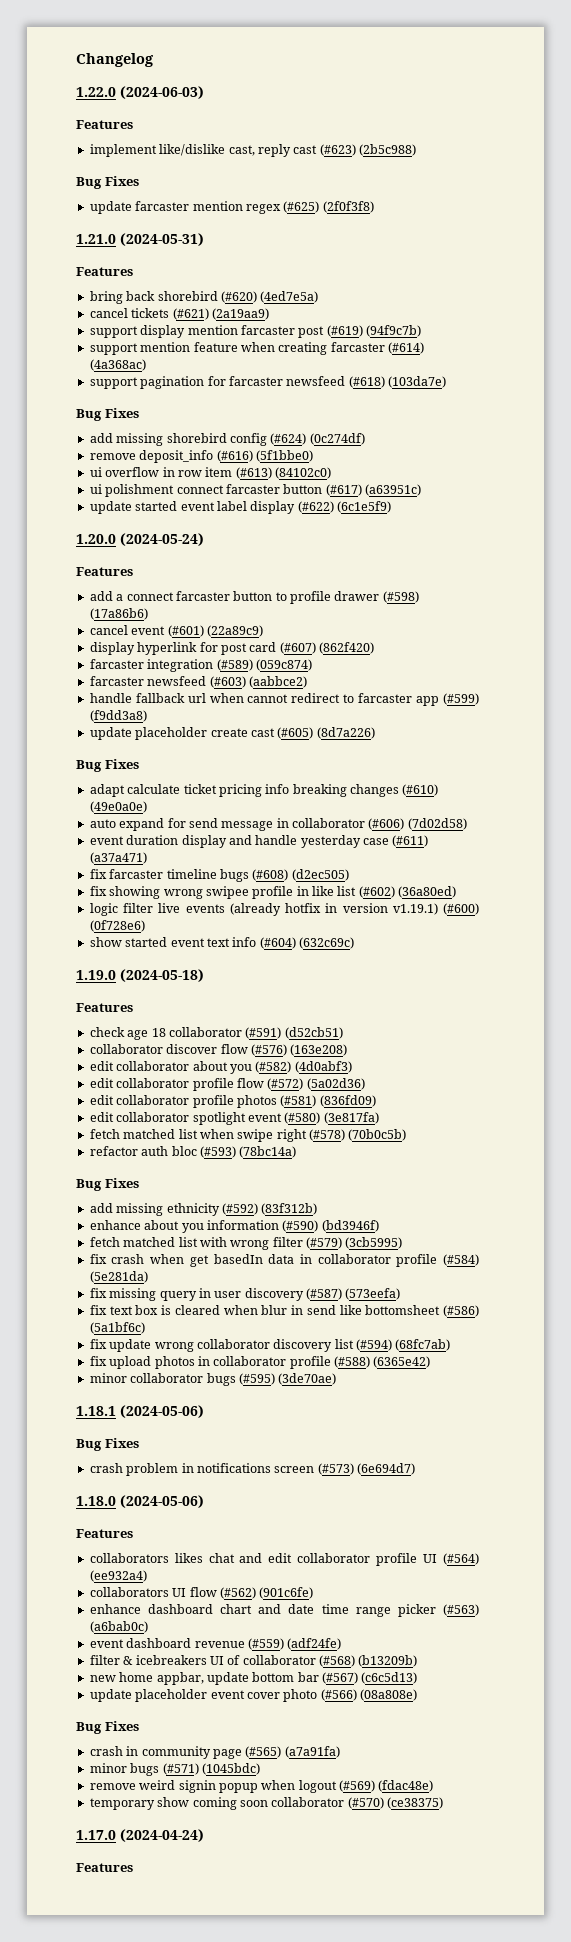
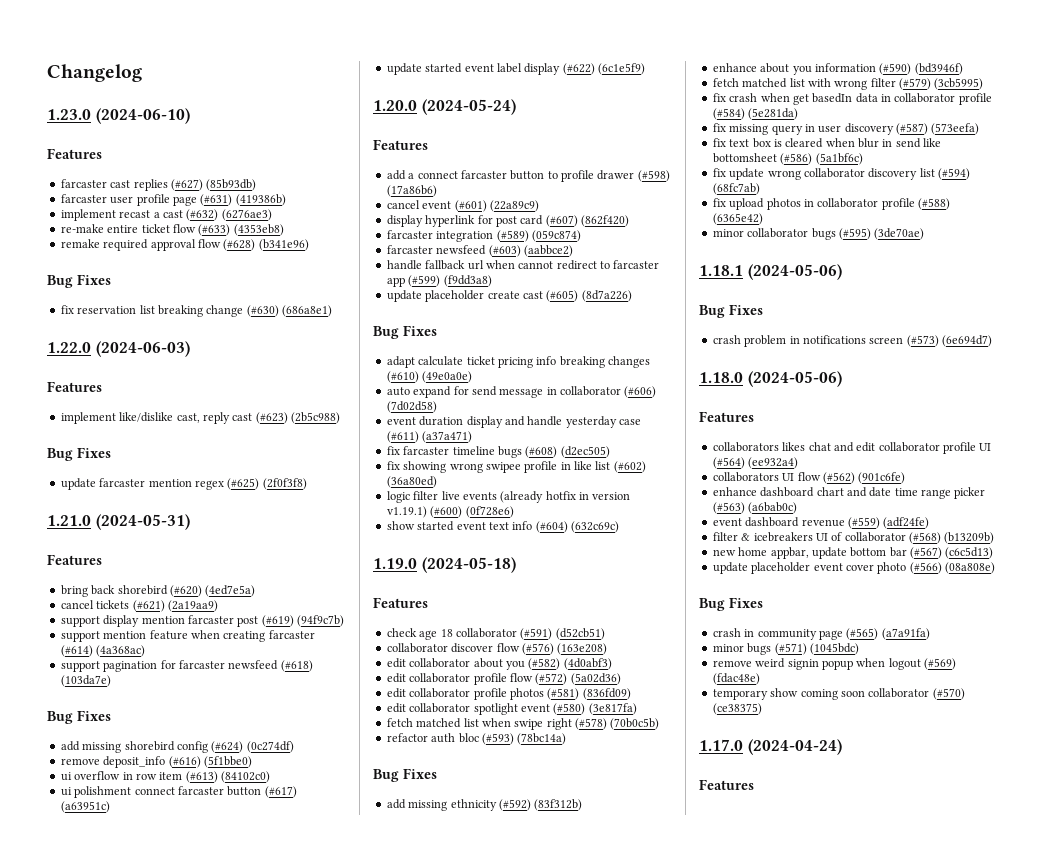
+ 1.23.0 (2024-06-10)
+ Features
+ farcaster cast replies (#627) (85b93db)
+ farcaster user profile page (#631) (419386b)
+ implement recast a cast (#632) (6276ae3)
+ re-make entire ticket flow (#633) (4353eb8)
+ remake required approval flow (#628) (b341e96)
+ Bug Fixes
+ fix reservation list breaking change (#630) (686a8e1)

